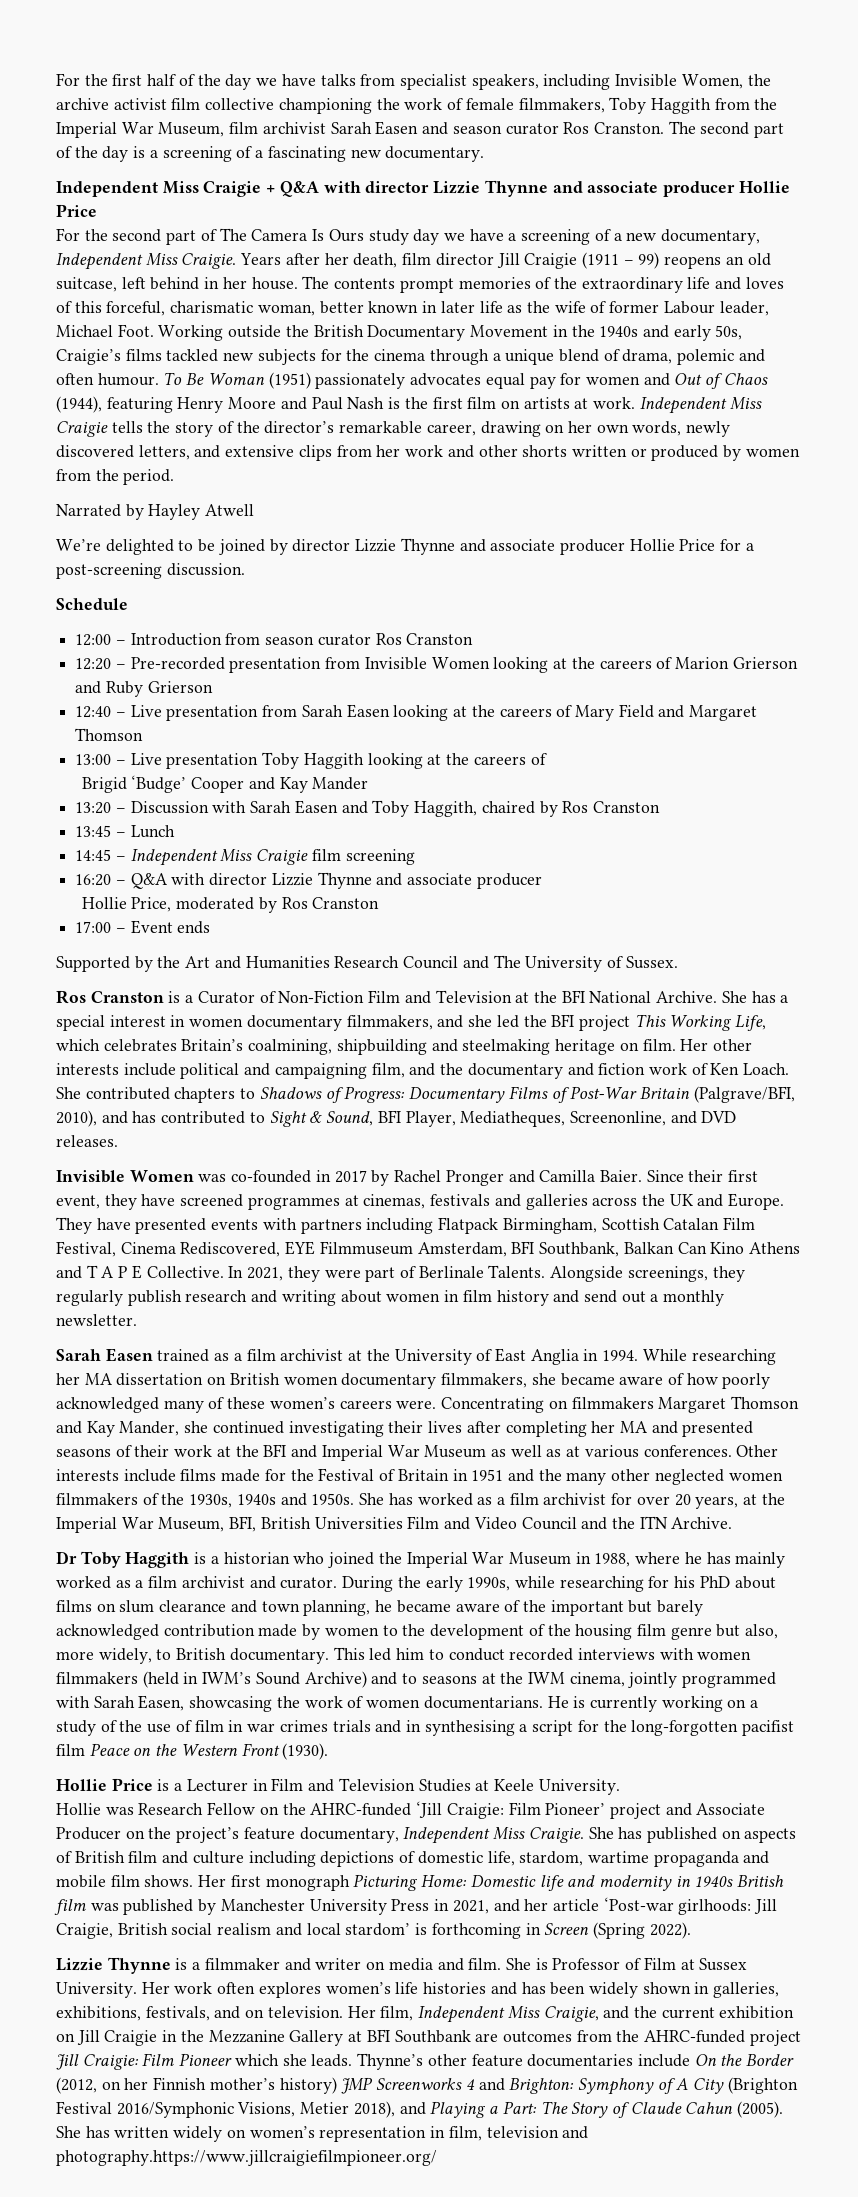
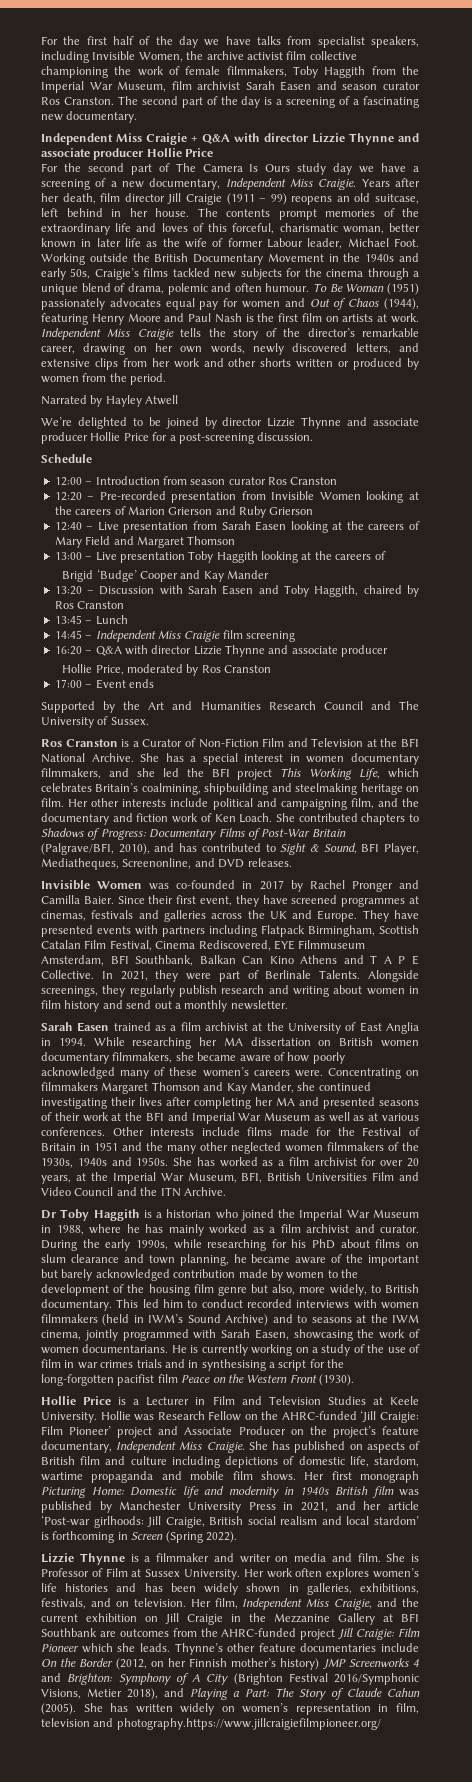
- Hollie Price is a Lecturer in Film and Television Studies at Keele University.
- Hollie was Research Fellow on the AHRC-funded ‘Jill Craigie: Film Pioneer’ project and Associate Producer on the project’s feature documentary, Independent Miss Craigie.
+ Hollie Price is a Lecturer in Film and Television Studies at Keele University. Hollie was Research Fellow on the AHRC-funded ‘Jill Craigie: Film Pioneer’ project and Associate Producer on the project’s feature documentary, Independent Miss Craigie.

